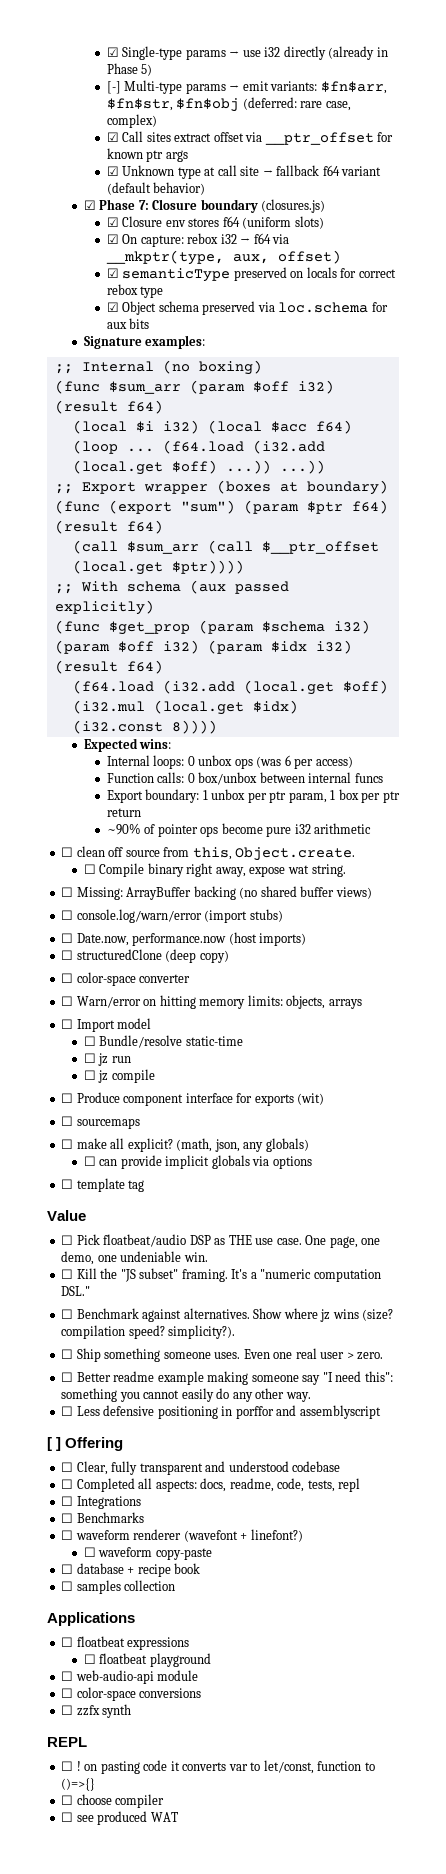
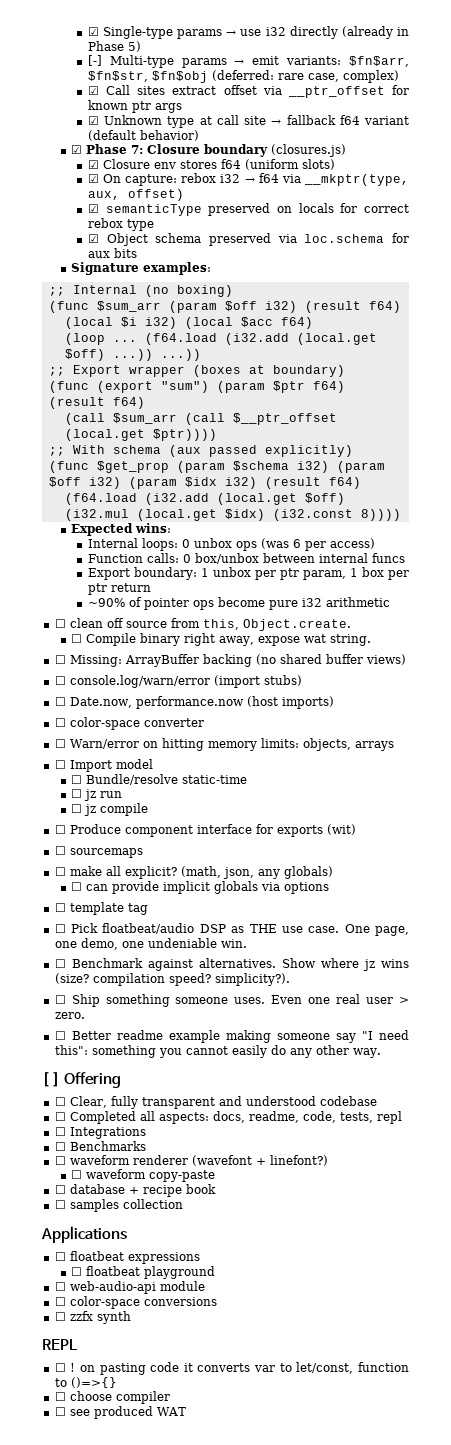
- ☐ structuredClone (deep copy)
- Value
- ☐ Kill the "JS subset" framing. It's a "numeric computation DSL."
- ☐ Less defensive positioning in porffor and assemblyscript

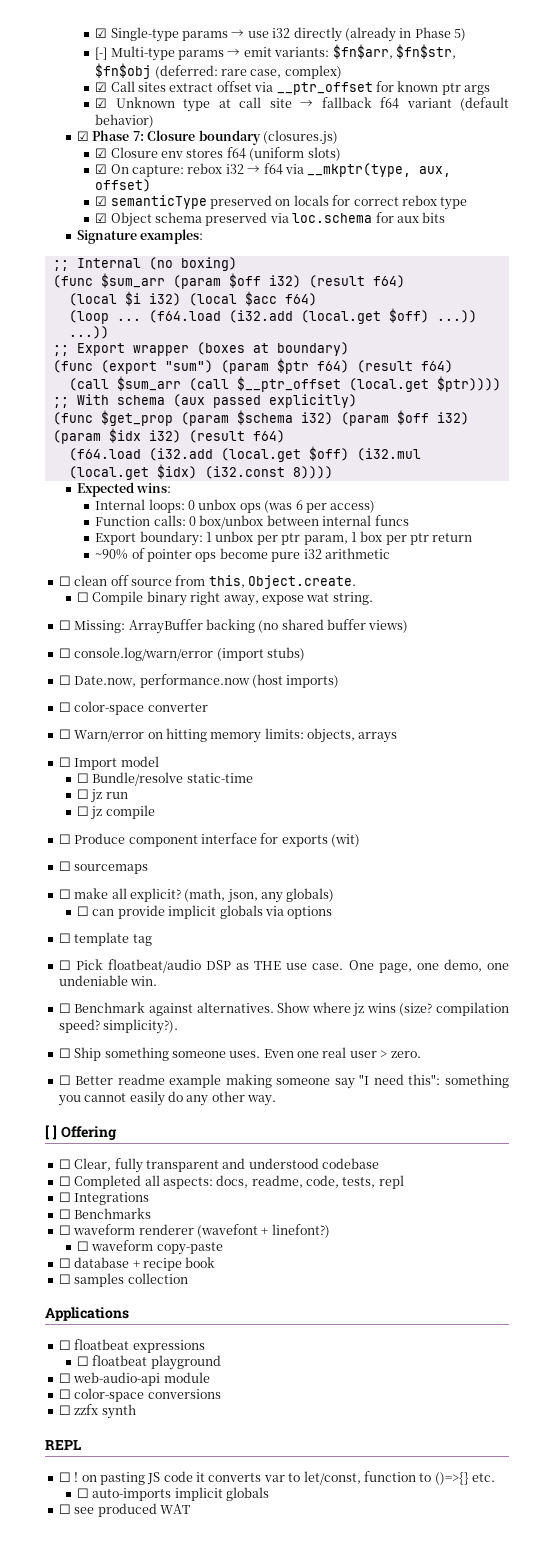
- ☐ ! on pasting code it converts var to let/const, function to ()=>{}
- ☐ choose compiler
+ ☐ ! on pasting JS code it converts var to let/const, function to ()=>{} etc.
+ ☐ auto-imports implicit globals

